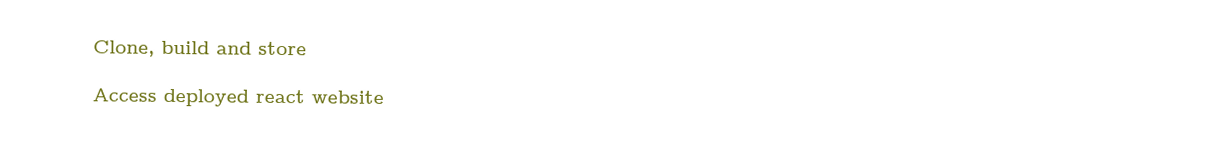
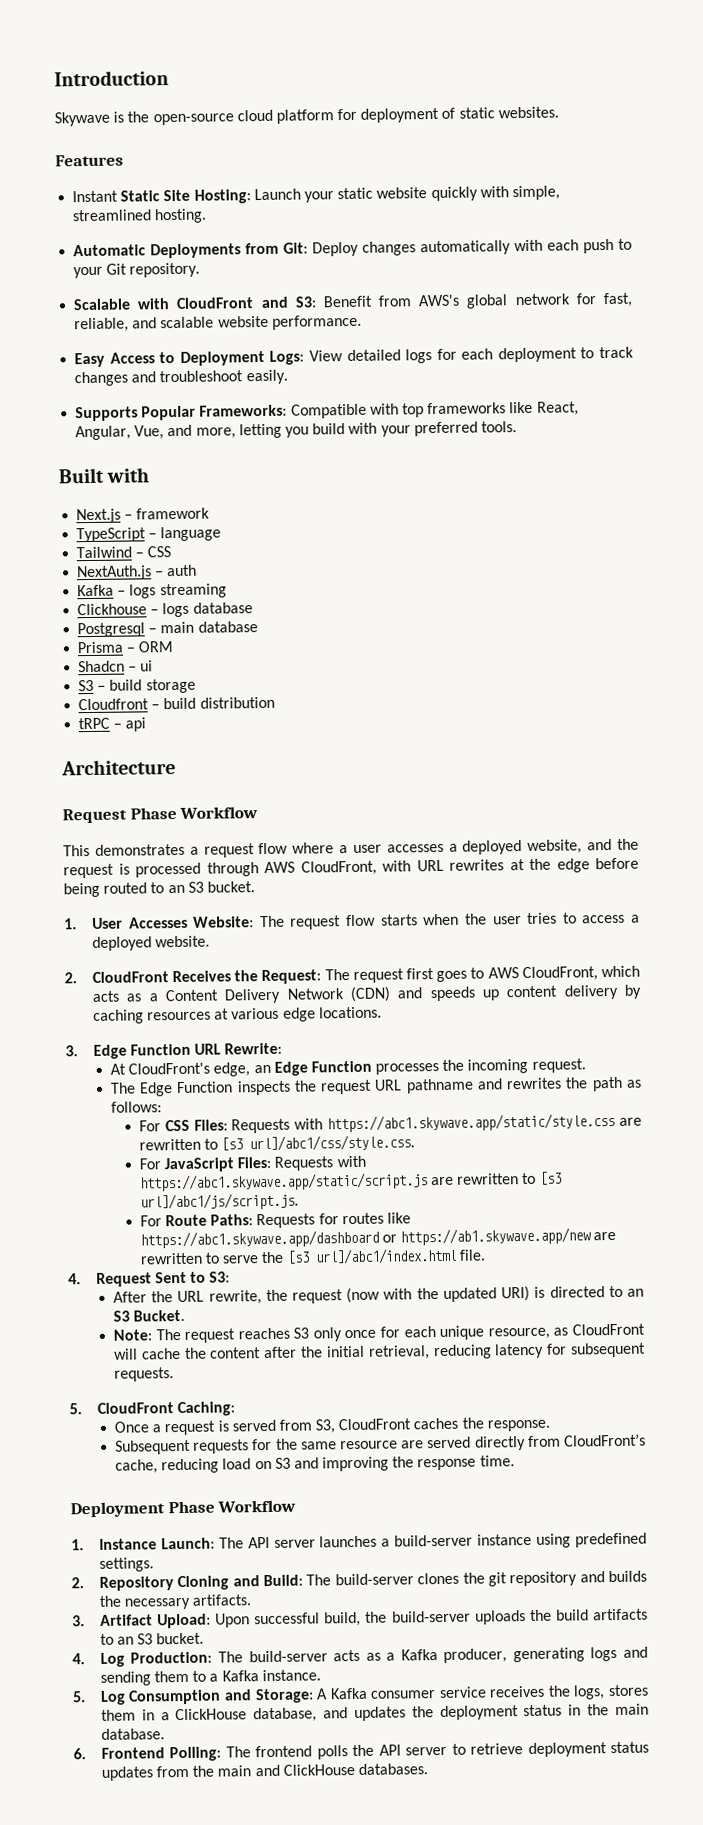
- Clone, build and store
- Access deployed react website
+ Introduction
+ Skywave is the open-source cloud platform for deployment of static websites.
+ Features
+ Instant Static Site Hosting: Launch your static website quickly with simple, streamlined hosting.
+ Automatic Deployments from Git: Deploy changes automatically with each push to your Git repository.
+ Scalable with CloudFront and S3: Benefit from AWS's global network for fast, reliable, and scalable website performance.
+ Easy Access to Deployment Logs: View detailed logs for each deployment to track changes and troubleshoot easily.
+ Supports Popular Frameworks: Compatible with top frameworks like React, Angular, Vue, and more, letting you build with your preferred tools.
+ Built with
+ Next.js – framework
+ TypeScript – language
+ Tailwind – CSS
+ NextAuth.js – auth
+ Kafka – logs streaming
+ Clickhouse – logs database
+ Postgresql – main database
+ Prisma – ORM
+ Shadcn – ui
+ S3 – build storage
+ Cloudfront – build distribution
+ tRPC – api
+ Architecture
+ Request Phase Workflow
+ This demonstrates a request flow where a user accesses a deployed website, and the request is processed through AWS CloudFront, with URL rewrites at the edge before being routed to an S3 bucket.
+ 1. User Accesses Website: The request flow starts when the user tries to access a deployed website.
+ 2. CloudFront Receives the Request: The request first goes to AWS CloudFront, which acts as a Content Delivery Network (CDN) and speeds up content delivery by caching resources at various edge locations.
+ 3. Edge Function URL Rewrite:
+ At CloudFront's edge, an Edge Function processes the incoming request.
+ The Edge Function inspects the request URL pathname and rewrites the path as follows:
+ For CSS Files: Requests with https://abc1.skywave.app/static/style.css are rewritten to [s3 url]/abc1/css/style.css.
+ For JavaScript Files: Requests with https://abc1.skywave.app/static/script.js are rewritten to [s3 url]/abc1/js/script.js.
+ For Route Paths: Requests for routes like https://abc1.skywave.app/dashboard or https://ab1.skywave.app/new are rewritten to serve the [s3 url]/abc1/index.html file.
+ 4. Request Sent to S3:
+ After the URL rewrite, the request (now with the updated URI) is directed to an S3 Bucket.
+ Note: The request reaches S3 only once for each unique resource, as CloudFront will cache the content after the initial retrieval, reducing latency for subsequent requests.
+ 5. CloudFront Caching:
+ Once a request is served from S3, CloudFront caches the response.
+ Subsequent requests for the same resource are served directly from CloudFront’s cache, reducing load on S3 and improving the response time.
+ Deployment Phase Workflow
+ 1. Instance Launch: The API server launches a build-server instance using predefined settings.
+ 2. Repository Cloning and Build: The build-server clones the git repository and builds the necessary artifacts.
+ 3. Artifact Upload: Upon successful build, the build-server uploads the build artifacts to an S3 bucket.
+ 4. Log Production: The build-server acts as a Kafka producer, generating logs and sending them to a Kafka instance.
+ 5. Log Consumption and Storage: A Kafka consumer service receives the logs, stores them in a ClickHouse database, and updates the deployment status in the main database.
+ 6. Frontend Polling: The frontend polls the API server to retrieve deployment status updates from the main and ClickHouse databases.

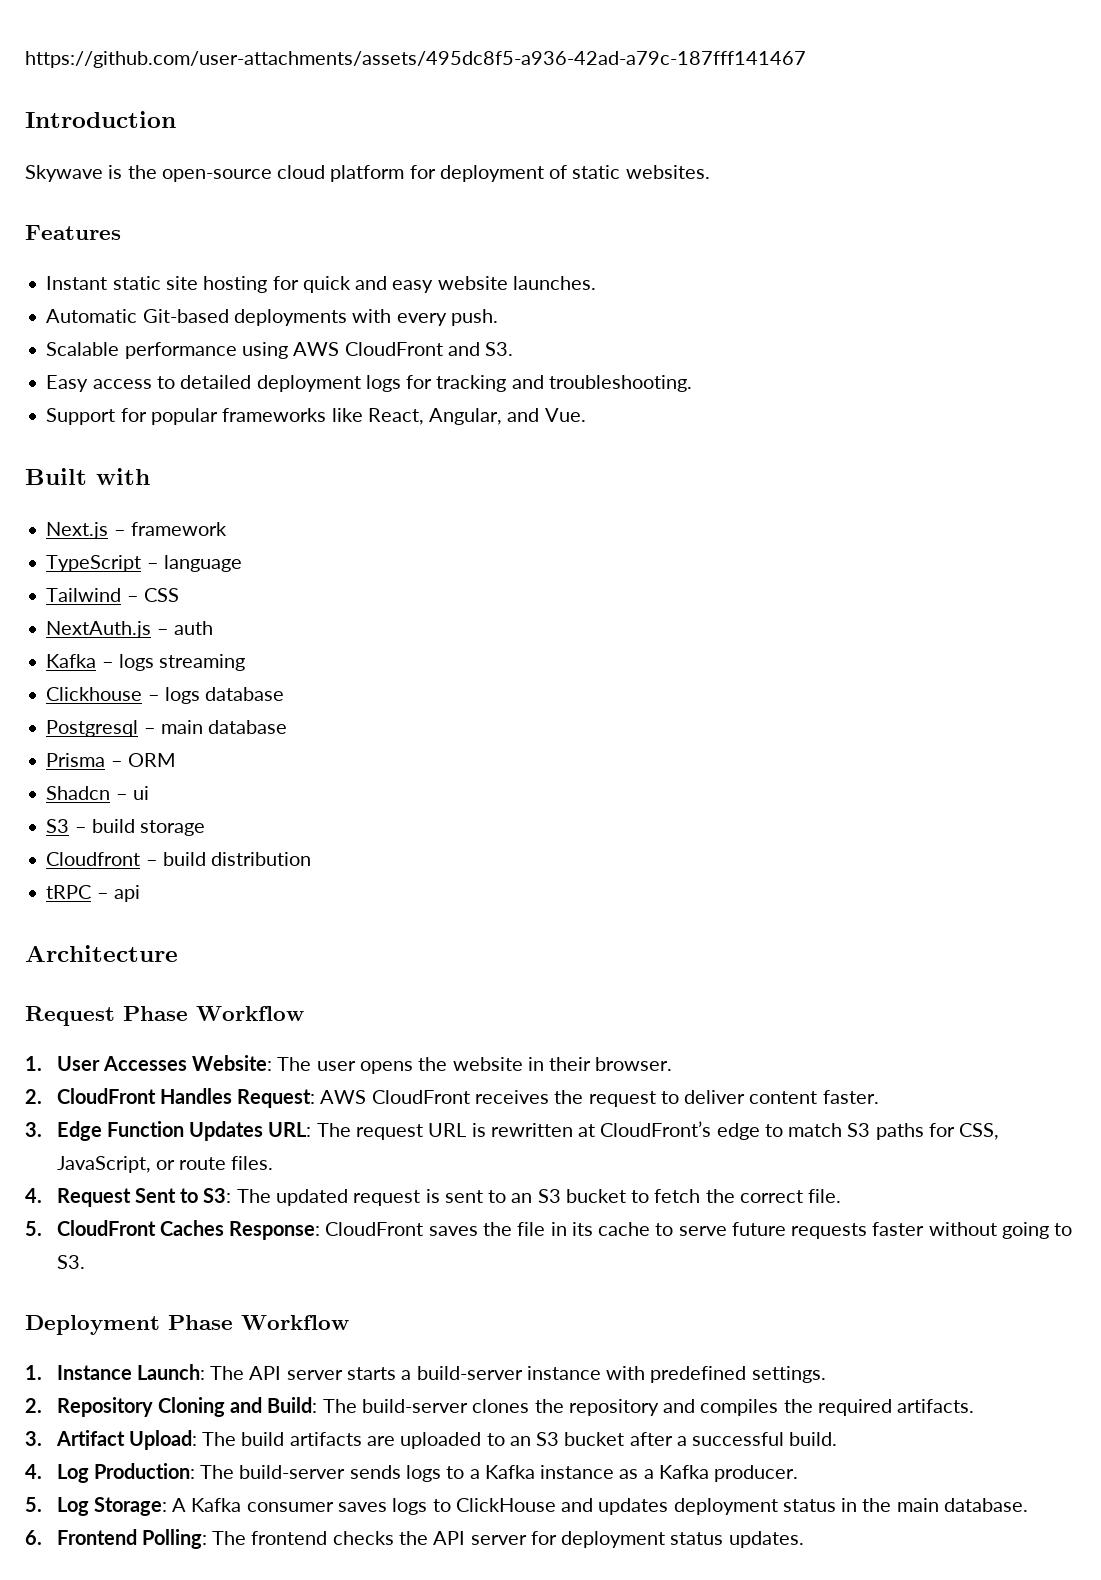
+ https://github.com/user-attachments/assets/495dc8f5-a936-42ad-a79c-187fff141467
- Instant Static Site Hosting: Launch your static website quickly with simple, streamlined hosting.
- Automatic Deployments from Git: Deploy changes automatically with each push to your Git repository.
- Scalable with CloudFront and S3: Benefit from AWS's global network for fast, reliable, and scalable website performance.
- Easy Access to Deployment Logs: View detailed logs for each deployment to track changes and troubleshoot easily.
- Supports Popular Frameworks: Compatible with top frameworks like React, Angular, Vue, and more, letting you build with your preferred tools.
+ Instant static site hosting for quick and easy website launches.
+ Automatic Git-based deployments with every push.
+ Scalable performance using AWS CloudFront and S3.
+ Easy access to detailed deployment logs for tracking and troubleshooting.
+ Support for popular frameworks like React, Angular, and Vue.
- This demonstrates a request flow where a user accesses a deployed website, and the request is processed through AWS CloudFront, with URL rewrites at the edge before being routed to an S3 bucket.
- 1. User Accesses Website: The request flow starts when the user tries to access a deployed website.
- 2. CloudFront Receives the Request: The request first goes to AWS CloudFront, which acts as a Content Delivery Network (CDN) and speeds up content delivery by caching resources at various edge locations.
- 3. Edge Function URL Rewrite:
- At CloudFront's edge, an Edge Function processes the incoming request.
- The Edge Function inspects the request URL pathname and rewrites the path as follows:
- For CSS Files: Requests with https://abc1.skywave.app/static/style.css are rewritten to [s3 url]/abc1/css/style.css.
- For JavaScript Files: Requests with https://abc1.skywave.app/static/script.js are rewritten to [s3 url]/abc1/js/script.js.
- For Route Paths: Requests for routes like https://abc1.skywave.app/dashboard or https://ab1.skywave.app/new are rewritten to serve the [s3 url]/abc1/index.html file.
+ 1. User Accesses Website: The user opens the website in their browser.
+ 2. CloudFront Handles Request: AWS CloudFront receives the request to deliver content faster.
+ 3. Edge Function Updates URL: The request URL is rewritten at CloudFront’s edge to match S3 paths for CSS, JavaScript, or route files.
- 4. Request Sent to S3:
- After the URL rewrite, the request (now with the updated URI) is directed to an S3 Bucket.
- Note: The request reaches S3 only once for each unique resource, as CloudFront will cache the content after the initial retrieval, reducing latency for subsequent requests.
- 5. CloudFront Caching:
- Once a request is served from S3, CloudFront caches the response.
- Subsequent requests for the same resource are served directly from CloudFront’s cache, reducing load on S3 and improving the response time.
+ 4. Request Sent to S3: The updated request is sent to an S3 bucket to fetch the correct file.
+ 5. CloudFront Caches Response: CloudFront saves the file in its cache to serve future requests faster without going to S3.
- 1. Instance Launch: The API server launches a build-server instance using predefined settings.
+ 1. Instance Launch: The API server starts a build-server instance with predefined settings.
- 2. Repository Cloning and Build: The build-server clones the git repository and builds the necessary artifacts.
+ 2. Repository Cloning and Build: The build-server clones the repository and compiles the required artifacts.
- 3. Artifact Upload: Upon successful build, the build-server uploads the build artifacts to an S3 bucket.
+ 3. Artifact Upload: The build artifacts are uploaded to an S3 bucket after a successful build.
- 4. Log Production: The build-server acts as a Kafka producer, generating logs and sending them to a Kafka instance.
+ 4. Log Production: The build-server sends logs to a Kafka instance as a Kafka producer.
- 5. Log Consumption and Storage: A Kafka consumer service receives the logs, stores them in a ClickHouse database, and updates the deployment status in the main database.
+ 5. Log Storage: A Kafka consumer saves logs to ClickHouse and updates deployment status in the main database.
- 6. Frontend Polling: The frontend polls the API server to retrieve deployment status updates from the main and ClickHouse databases.
+ 6. Frontend Polling: The frontend checks the API server for deployment status updates.

